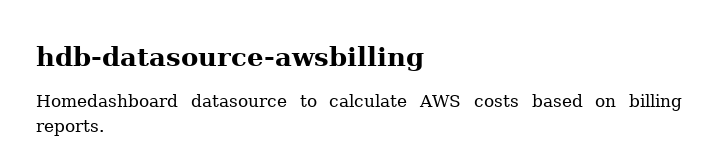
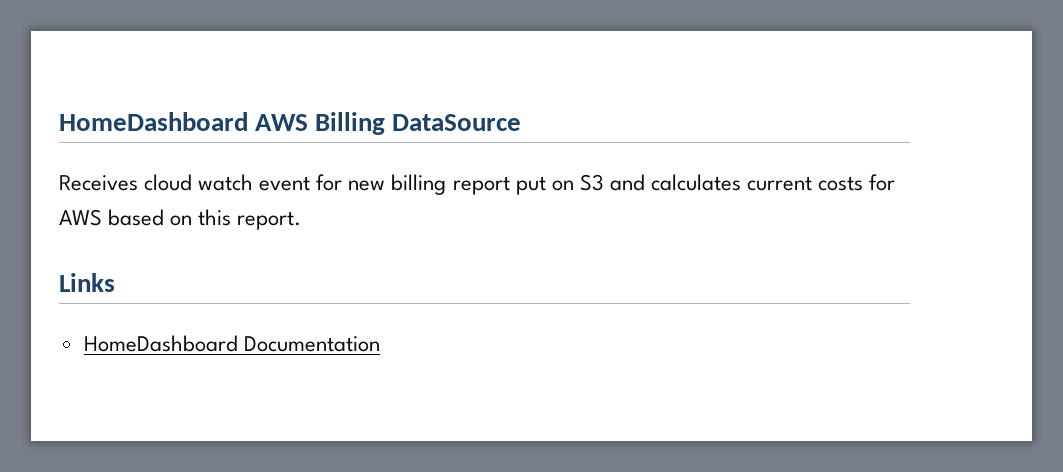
- hdb-datasource-awsbilling
- Homedashboard datasource to calculate AWS costs based on billing reports.
+ HomeDashboard AWS Billing DataSource
+ Receives cloud watch event for new billing report put on S3 and calculates current costs for AWS based on this report.
+ Links
+ HomeDashboard Documentation

